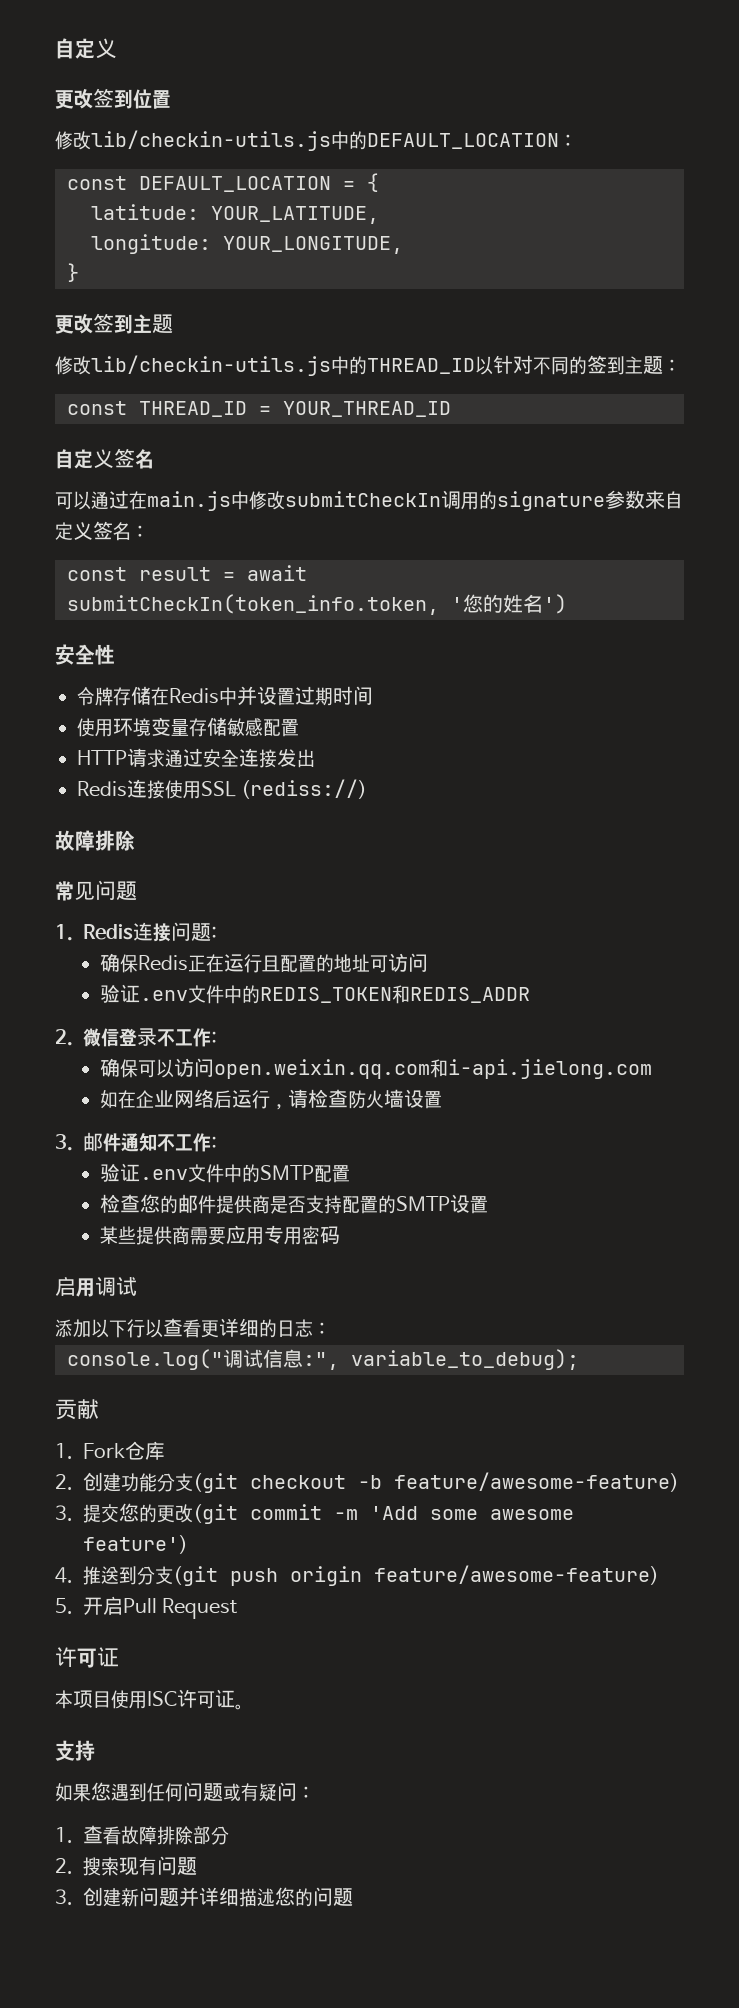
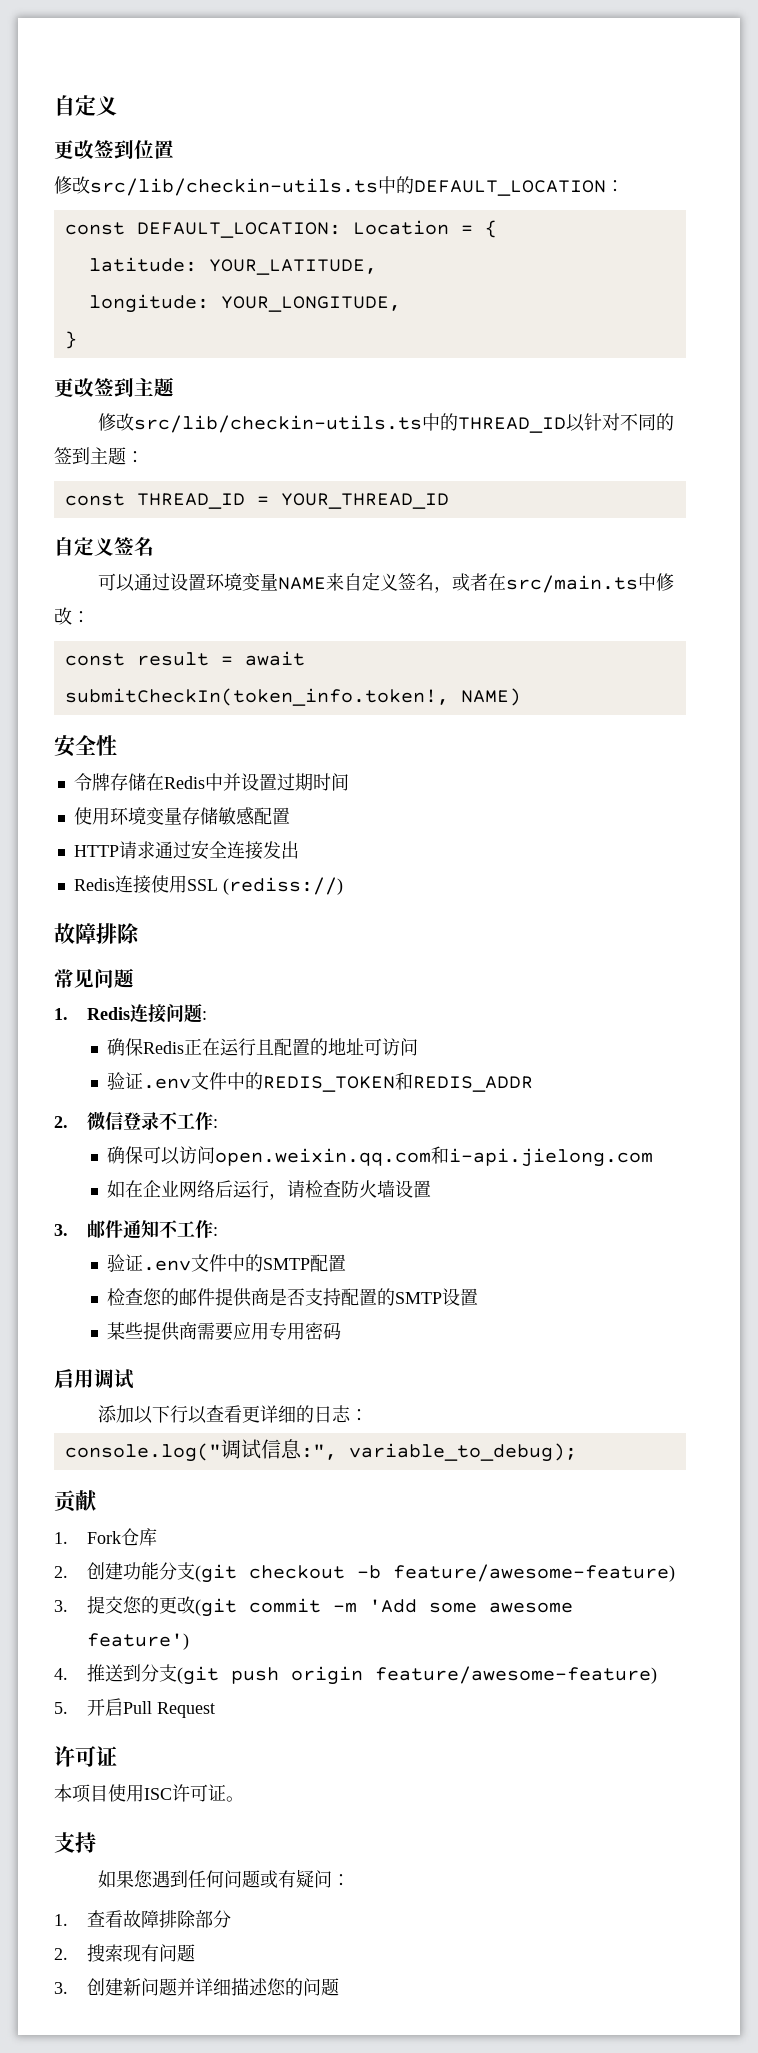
- 修改lib/checkin-utils.js中的DEFAULT_LOCATION：
+ 修改src/lib/checkin-utils.ts中的DEFAULT_LOCATION：
- const DEFAULT_LOCATION = {
+ const DEFAULT_LOCATION: Location = {
- 修改lib/checkin-utils.js中的THREAD_ID以针对不同的签到主题：
+ 修改src/lib/checkin-utils.ts中的THREAD_ID以针对不同的签到主题：
- 可以通过在main.js中修改submitCheckIn调用的signature参数来自定义签名：
+ 可以通过设置环境变量NAME来自定义签名，或者在src/main.ts中修改：
- const result = await submitCheckIn(token_info.token, '您的姓名')
+ const result = await submitCheckIn(token_info.token!, NAME)

